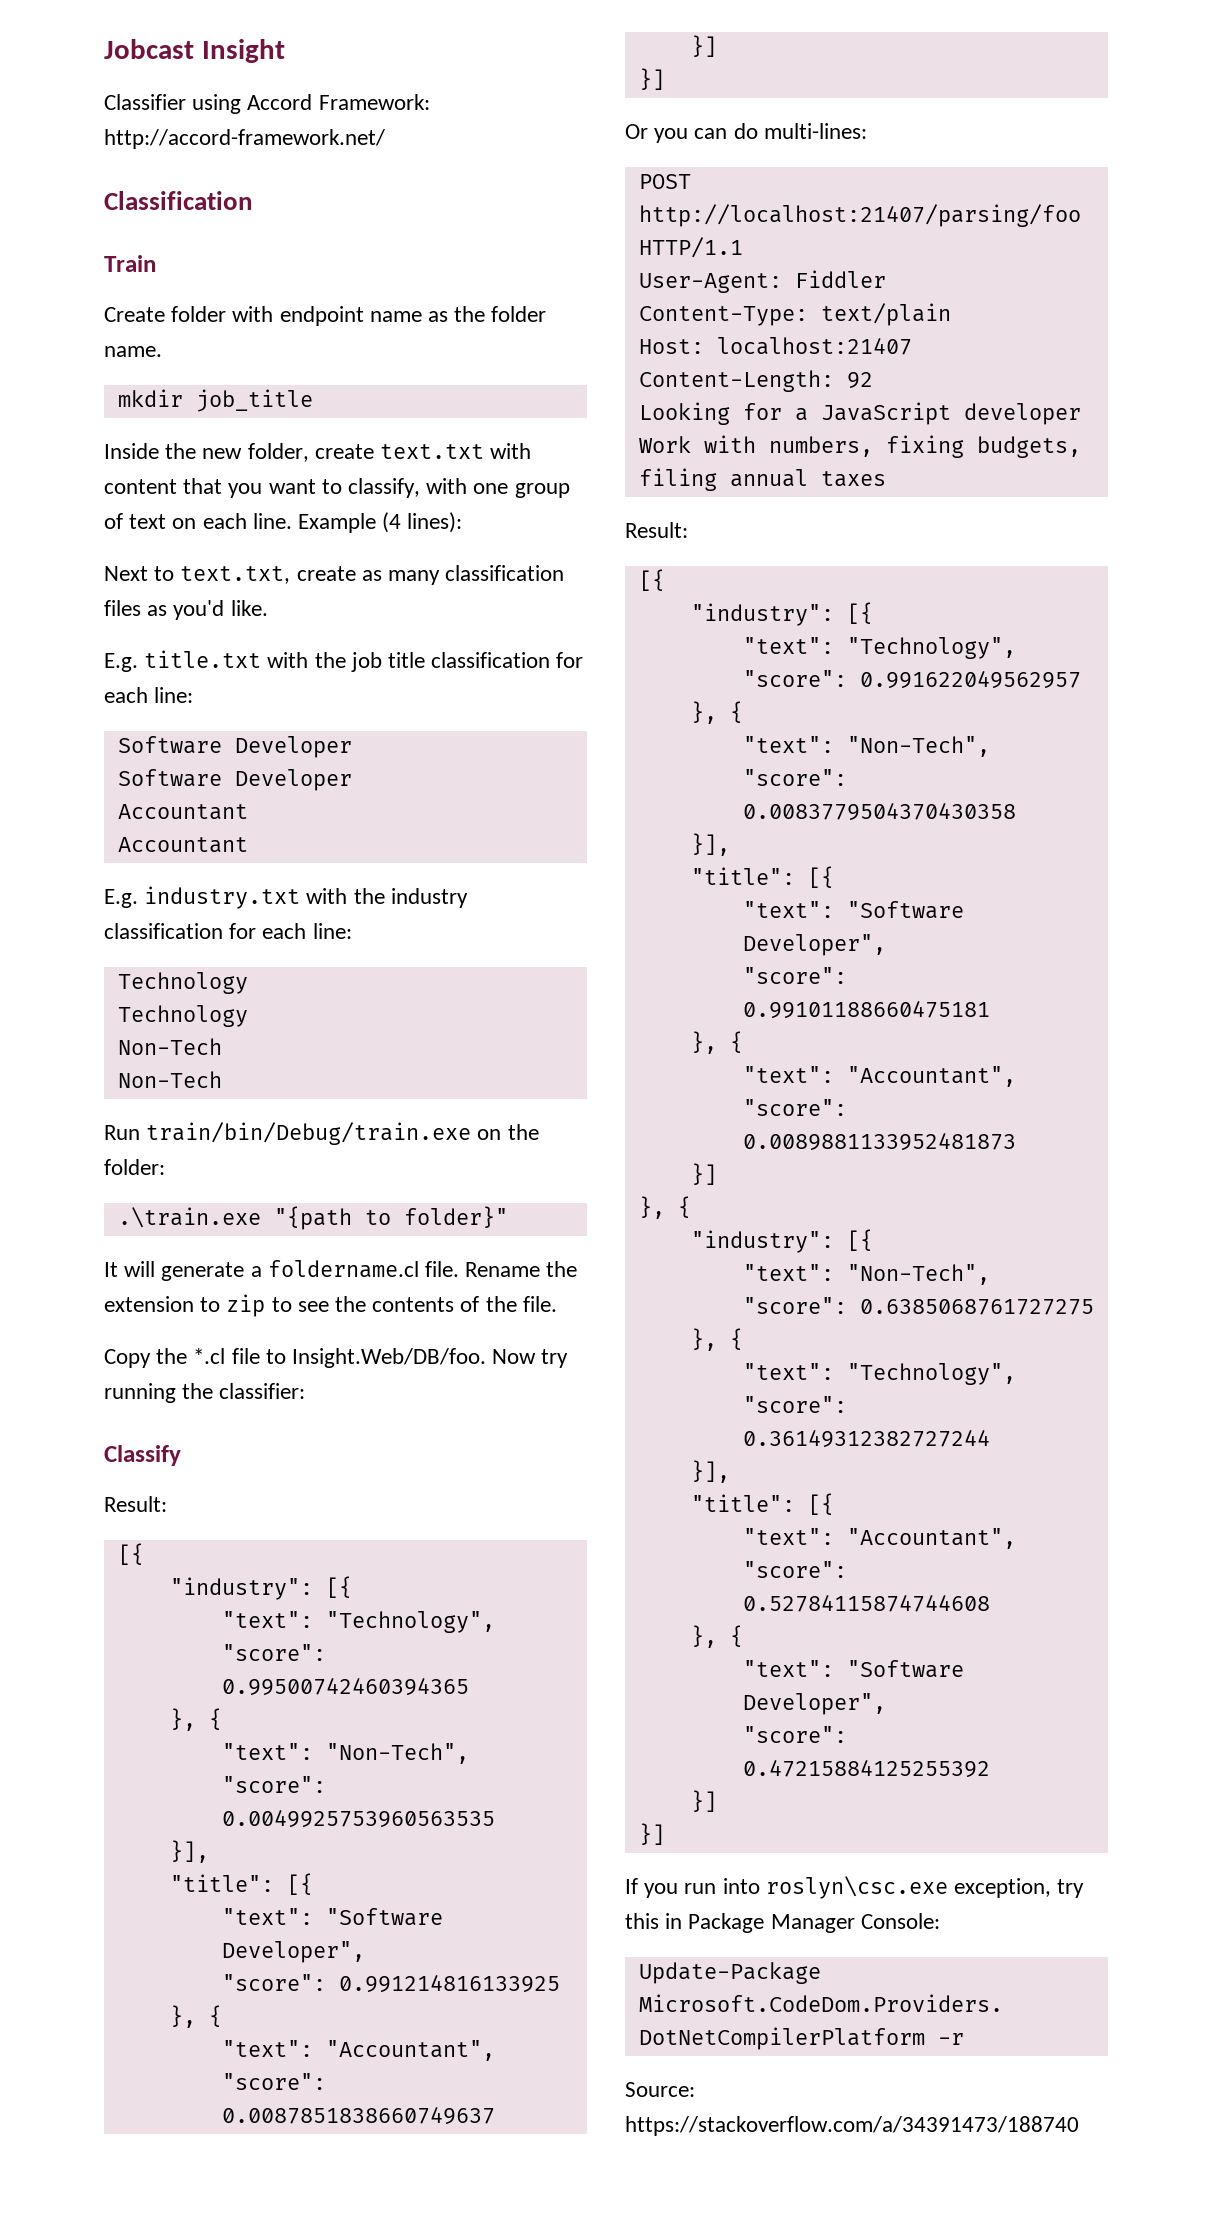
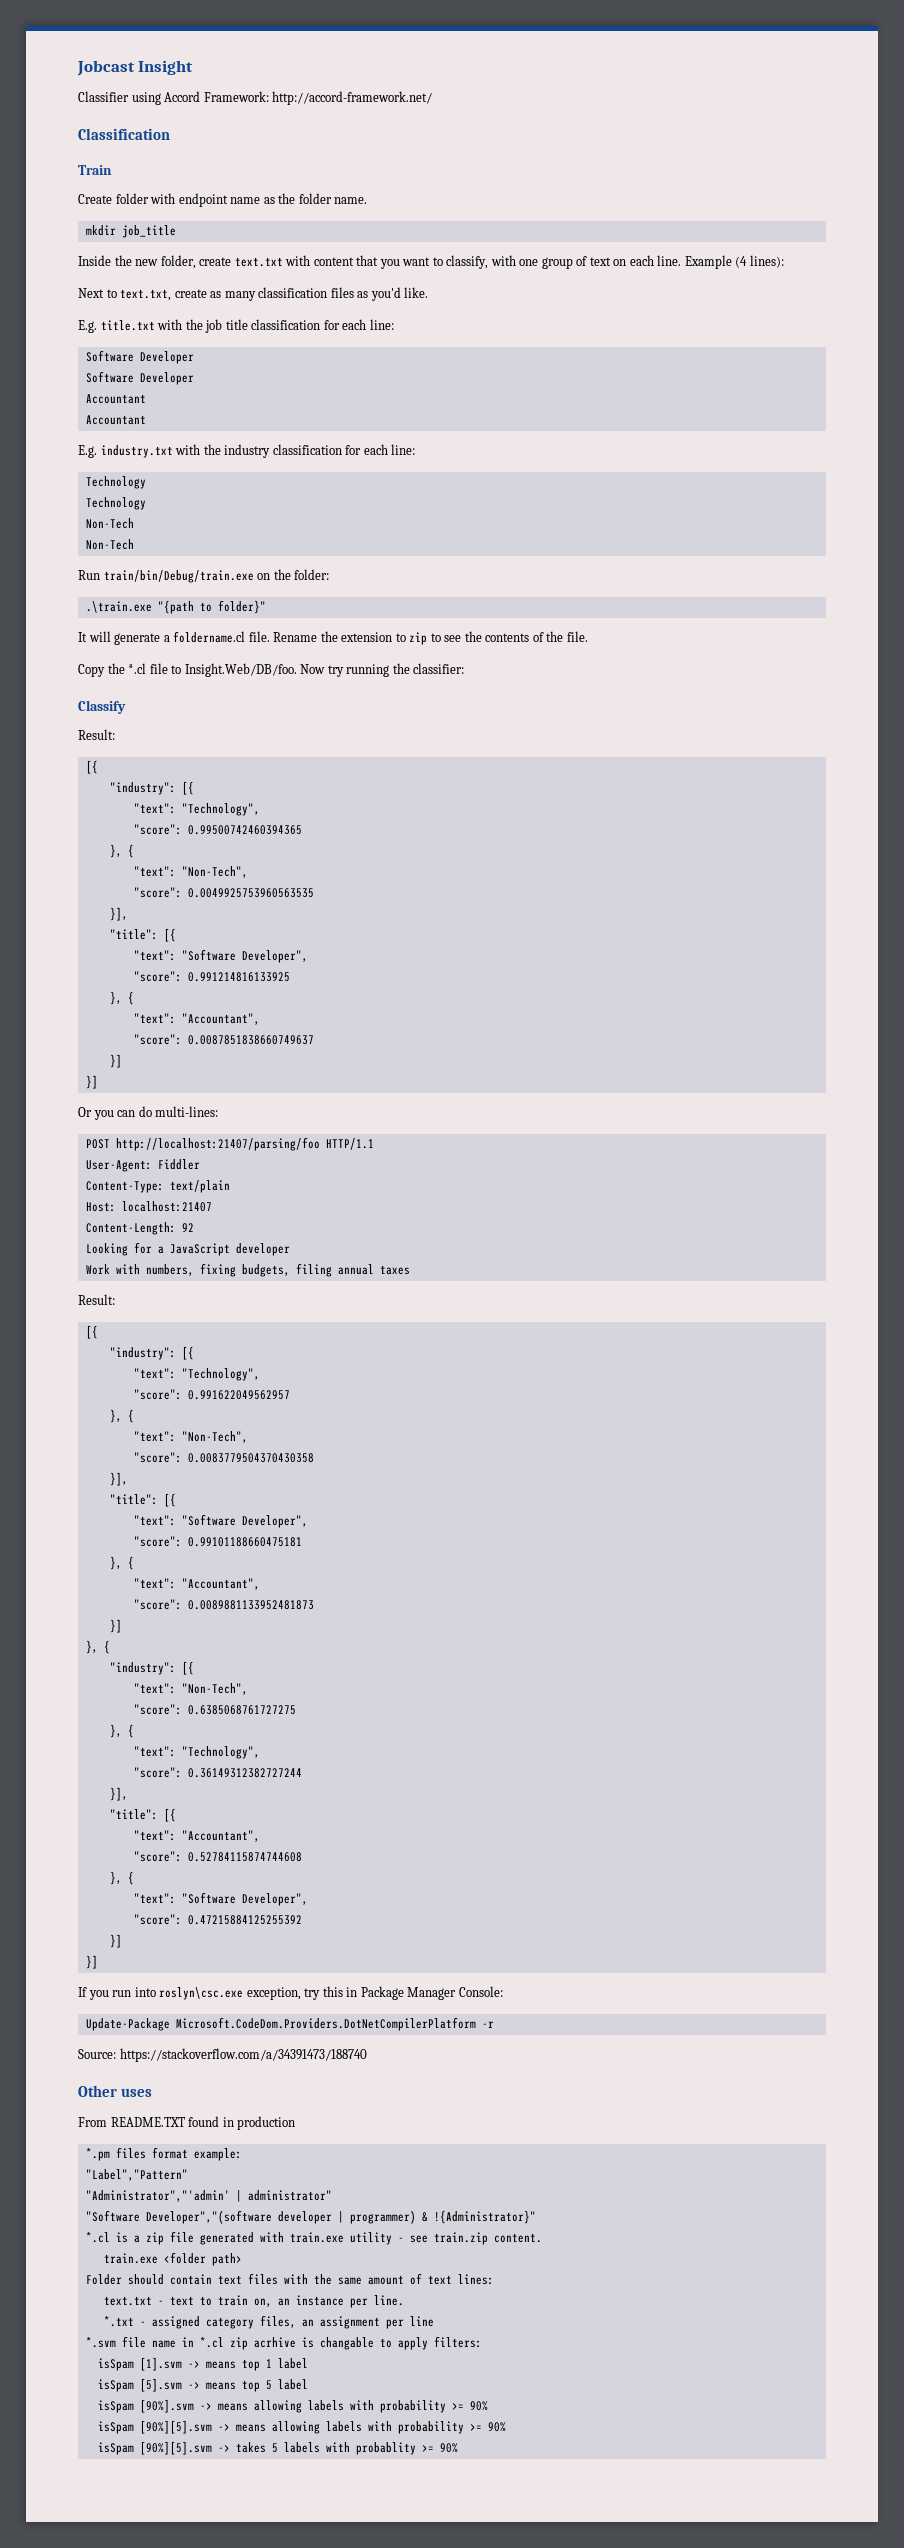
+ Other uses
+ From README.TXT found in production
+ *.pm files format example:
+ "Label","Pattern"
+ "Administrator","'admin' | administrator"
+ "Software Developer","(software developer | programmer) & !{Administrator}"
+ *.cl is a zip file generated with train.exe utility - see train.zip content.
+ train.exe <folder path>
+ Folder should contain text files with the same amount of text lines:
+ text.txt - text to train on, an instance per line.
+ *.txt - assigned category files, an assignment per line
+ *.svm file name in *.cl zip acrhive is changable to apply filters:
+ isSpam [1].svm -> means top 1 label
+ isSpam [5].svm -> means top 5 label
+ isSpam [90%].svm -> means allowing labels with probability >= 90%
+ isSpam [90%][5].svm -> means allowing labels with probability >= 90%
+ isSpam [90%][5].svm -> takes 5 labels with probablity >= 90%

